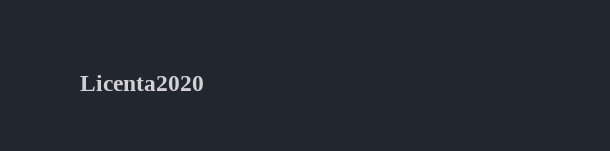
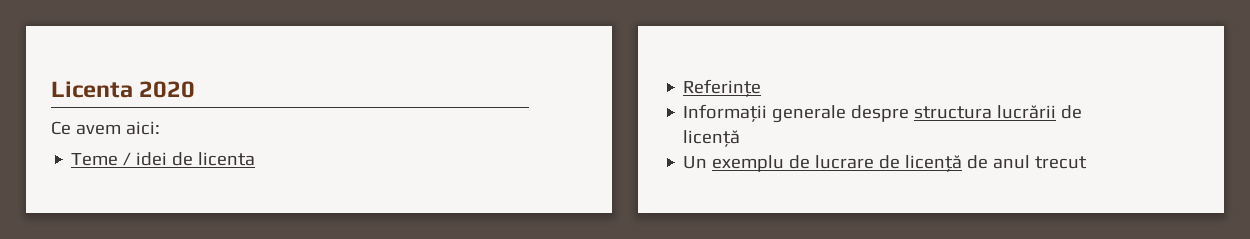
- Licenta2020
+ Licenta 2020
+ Ce avem aici:
+ Teme / idei de licenta
+ Referințe
+ Informații generale despre structura lucrării de licență
+ Un exemplu de lucrare de licență de anul trecut

